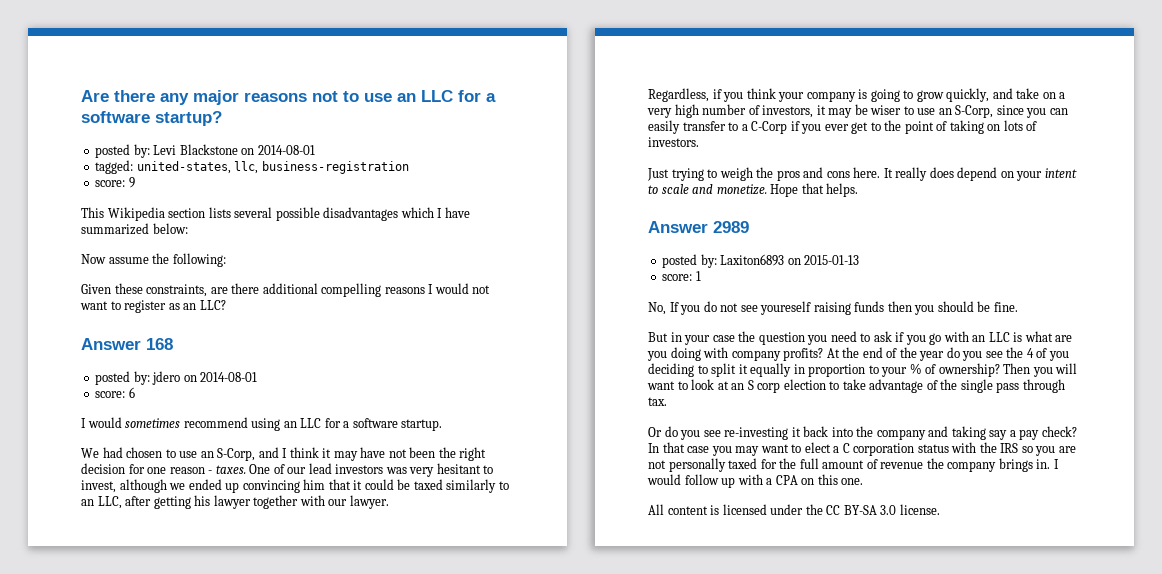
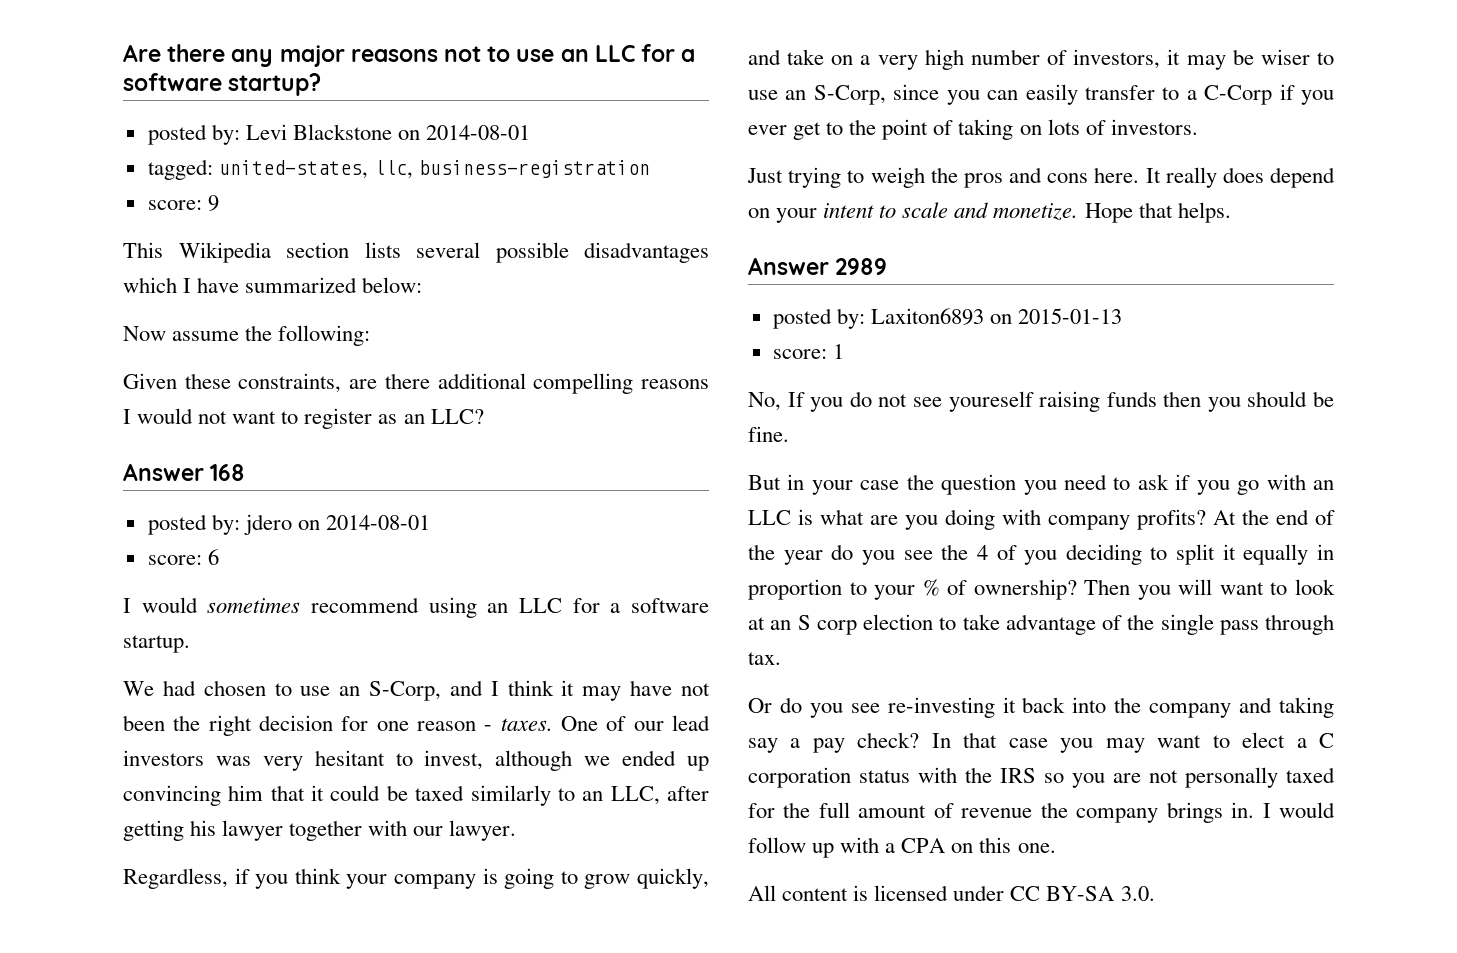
- All content is licensed under the CC BY-SA 3.0 license.
+ All content is licensed under CC BY-SA 3.0.

